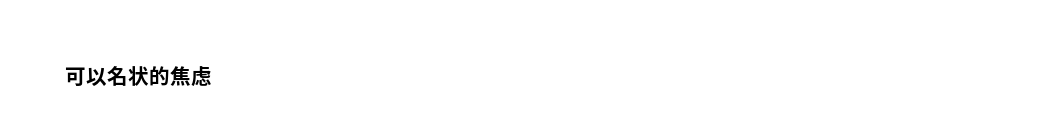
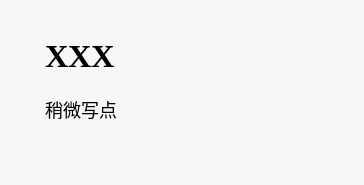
- 可以名状的焦虑
+ XXX
+ 稍微写点

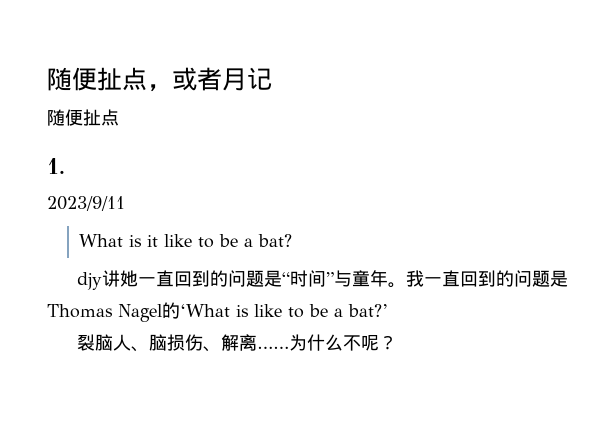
- XXX
- 稍微写点
+ 随便扯点，或者月记
+ 随便扯点
+ 1.
+ 2023/9/11
+ What is it like to be a bat?
+ djy讲她一直回到的问题是“时间”与童年。我一直回到的问题是Thomas Nagel的‘What is like to be a bat?’
+ 裂脑人、脑损伤、解离……为什么不呢？

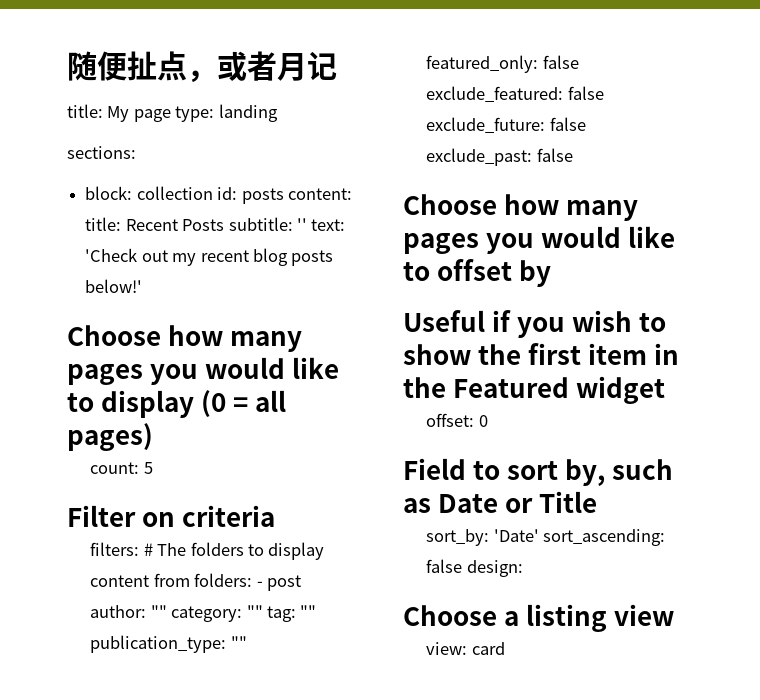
  随便扯点，或者月记
- 随便扯点
- 1.
- 2023/9/11
- What is it like to be a bat?
- djy讲她一直回到的问题是“时间”与童年。我一直回到的问题是Thomas Nagel的‘What is like to be a bat?’
- 裂脑人、脑损伤、解离……为什么不呢？
+ title: My page type: landing
+ sections:
+ block: collection id: posts content: title: Recent Posts subtitle: '' text: 'Check out my recent blog posts below!'
+ Choose how many pages you would like to display (0 = all pages)
+ count: 5
+ Filter on criteria
+ filters: # The folders to display content from folders: - post author: "" category: "" tag: "" publication_type: "" featured_only: false exclude_featured: false exclude_future: false exclude_past: false
+ Choose how many pages you would like to offset by
+ Useful if you wish to show the first item in the Featured widget
+ offset: 0
+ Field to sort by, such as Date or Title
+ sort_by: 'Date' sort_ascending: false design:
+ Choose a listing view
+ view: card

